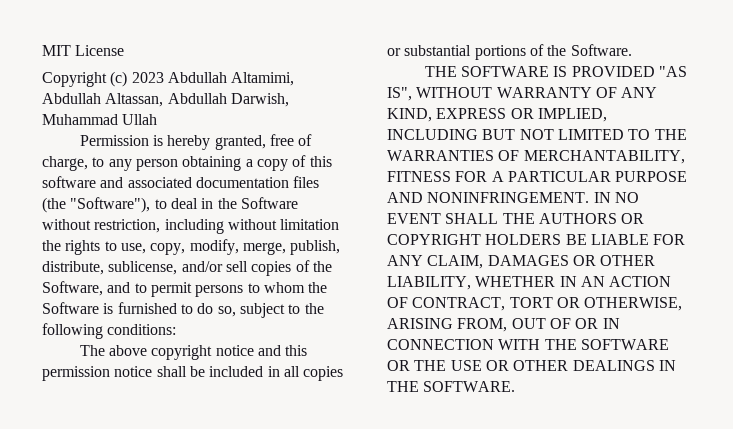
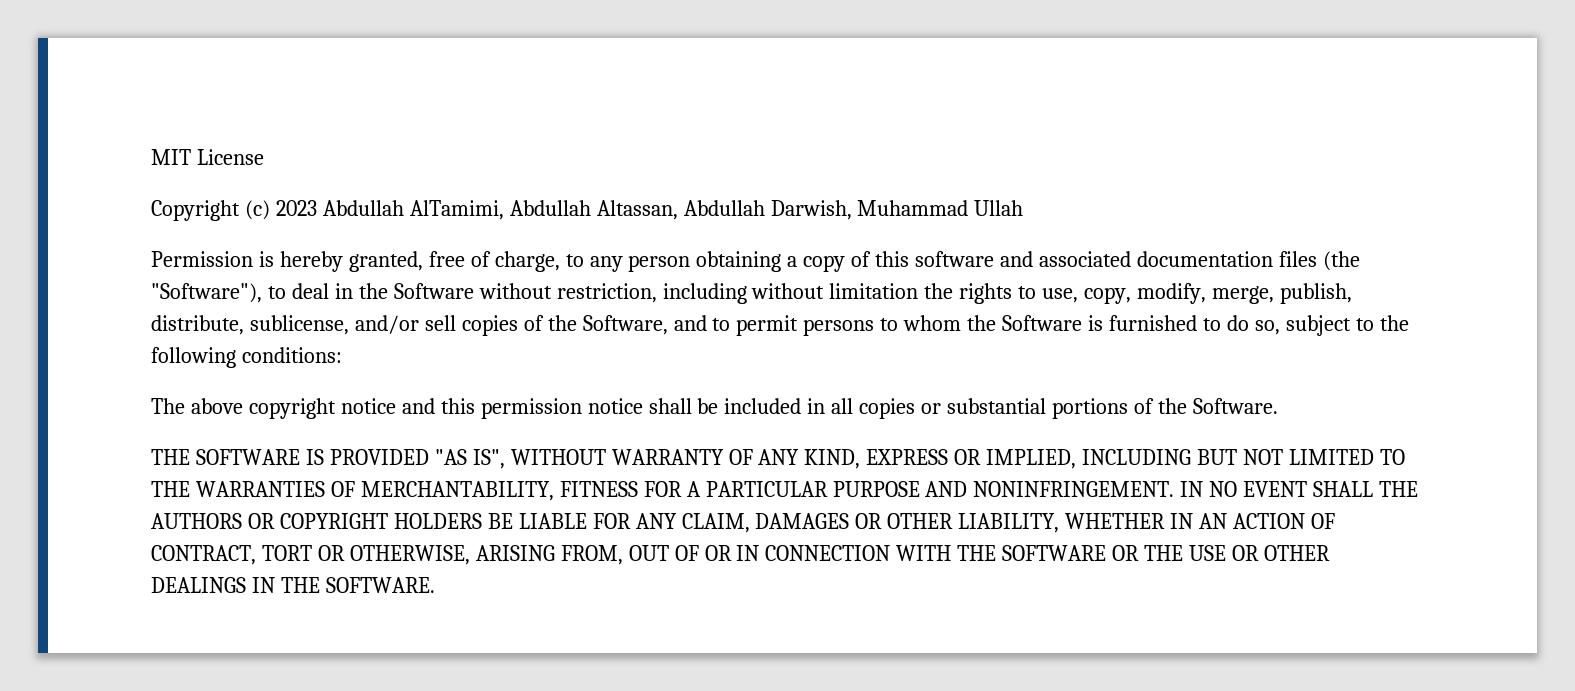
- Copyright (c) 2023 Abdullah Altamimi, Abdullah Altassan, Abdullah Darwish, Muhammad Ullah
+ Copyright (c) 2023 Abdullah AlTamimi, Abdullah Altassan, Abdullah Darwish, Muhammad Ullah

